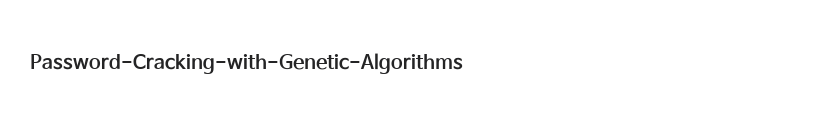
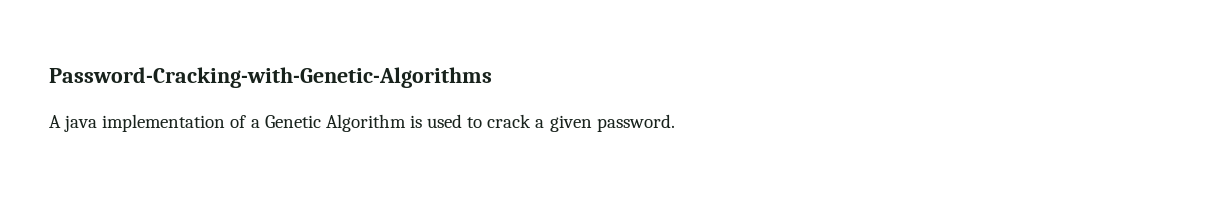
+ A java implementation of a Genetic Algorithm is used to crack a given password.

